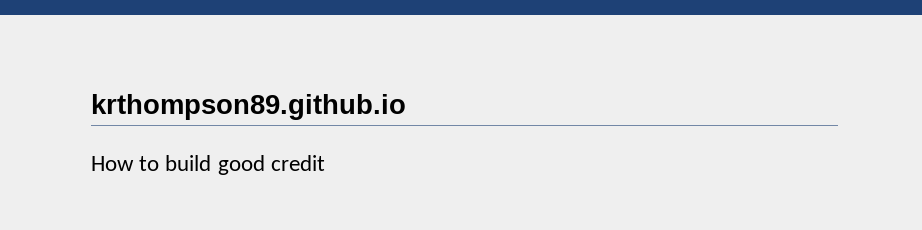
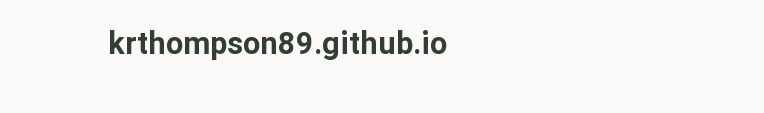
- How to build good credit

